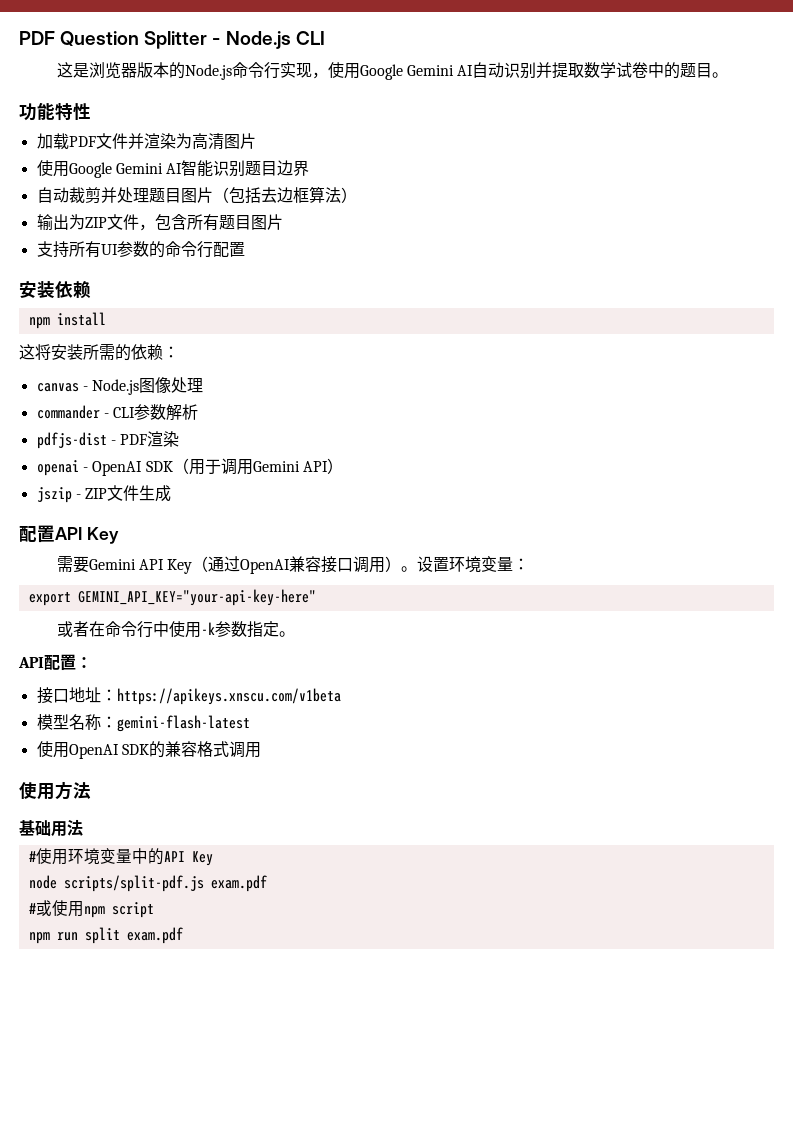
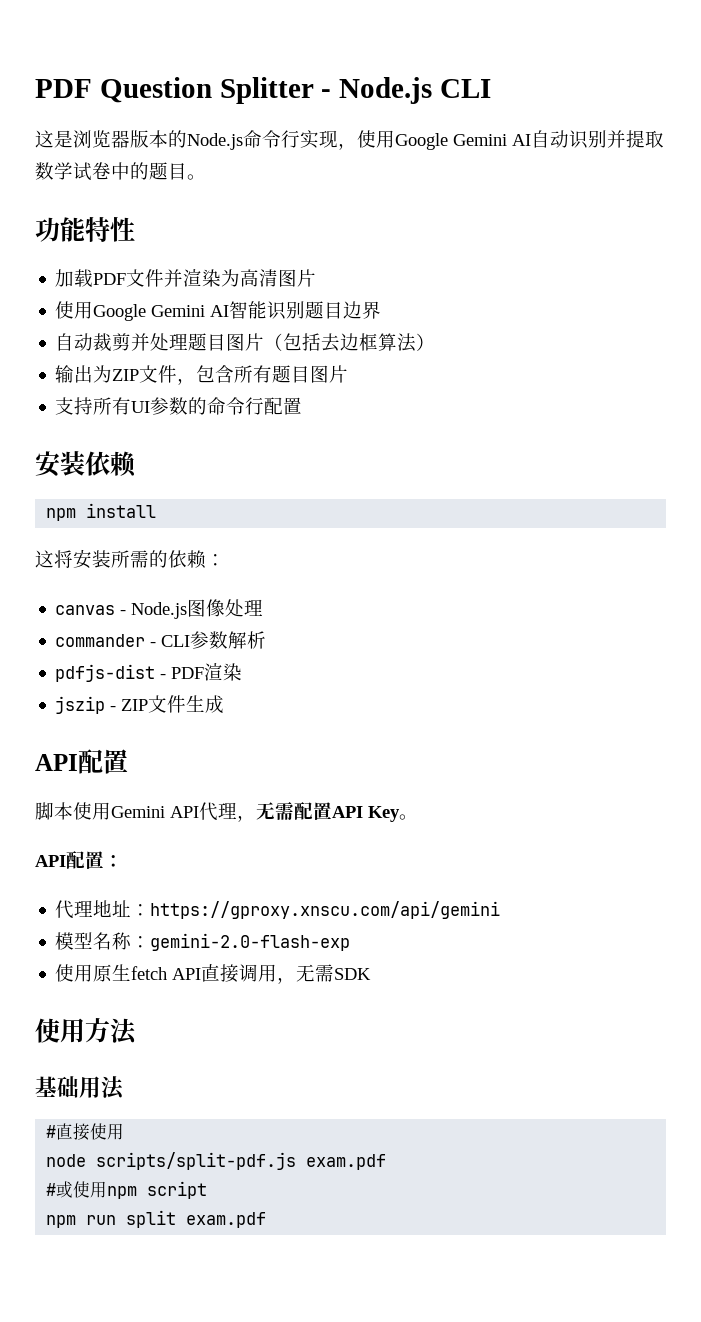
- openai - OpenAI SDK（用于调用Gemini API）
  jszip - ZIP文件生成
- 配置API Key
- 需要Gemini API Key（通过OpenAI兼容接口调用）。设置环境变量：
- export GEMINI_API_KEY="your-api-key-here"
- 或者在命令行中使用-k参数指定。
+ API配置
+ 脚本使用Gemini API代理，无需配置API Key。
- 接口地址：https://apikeys.xnscu.com/v1beta
+ 代理地址：https://gproxy.xnscu.com/api/gemini
- 模型名称：gemini-flash-latest
- 使用OpenAI SDK的兼容格式调用
+ 模型名称：gemini-2.0-flash-exp
+ 使用原生fetch API直接调用，无需SDK
- #使用环境变量中的API Key
+ #直接使用

